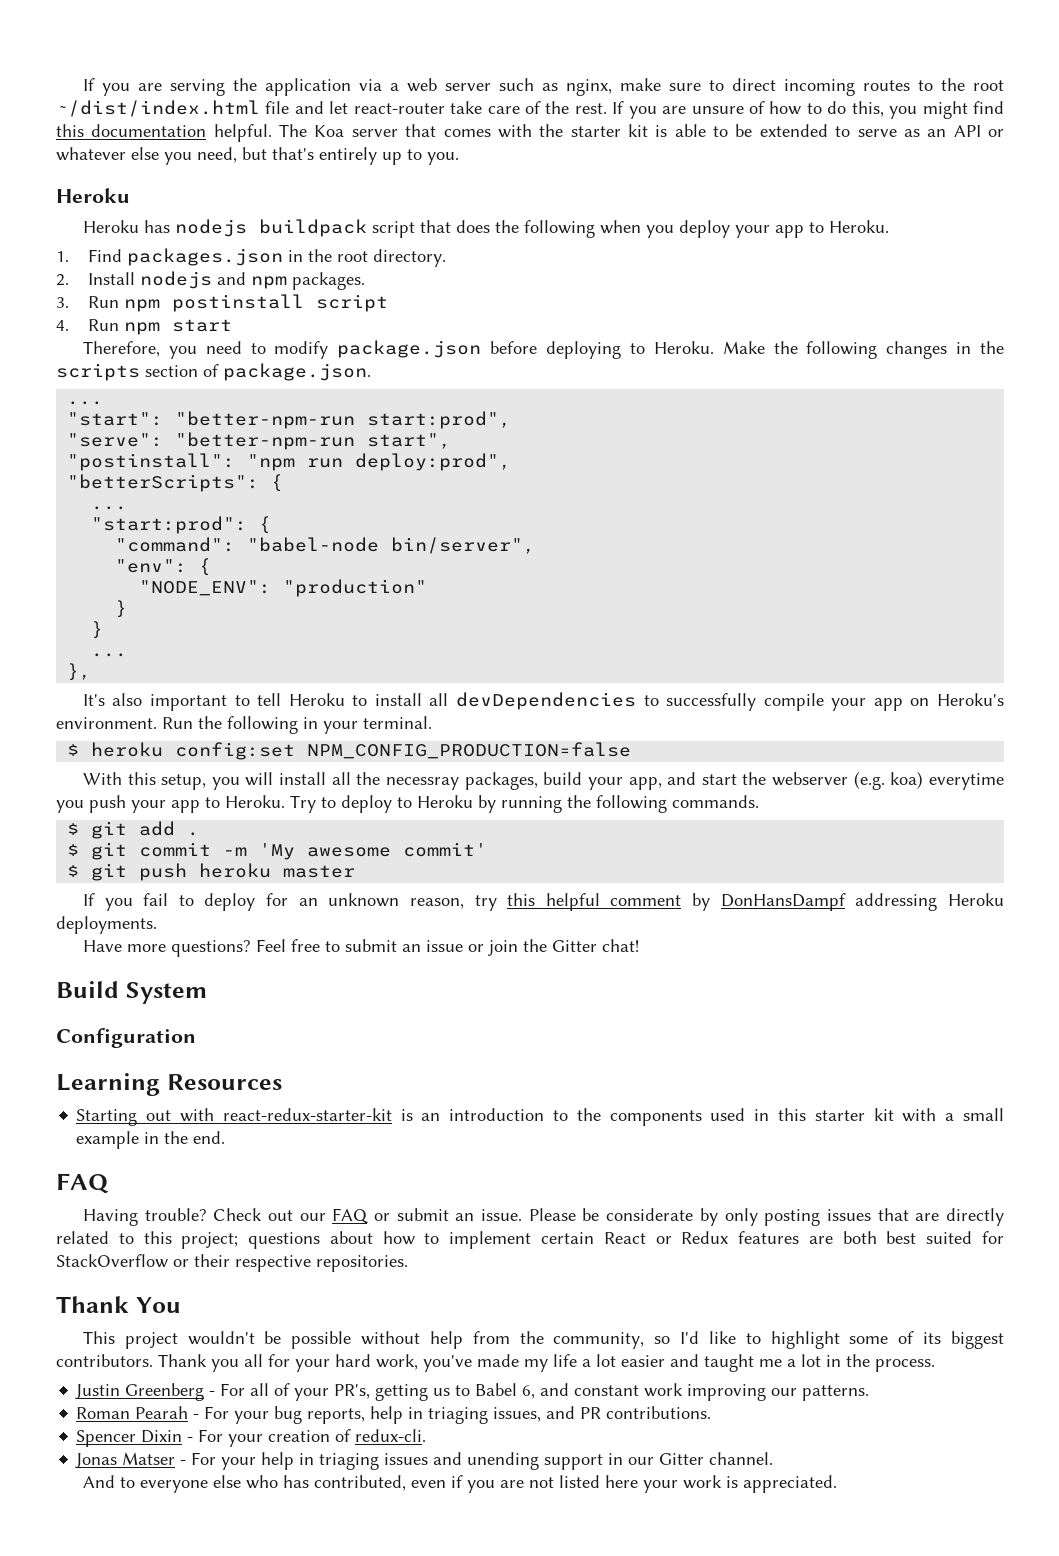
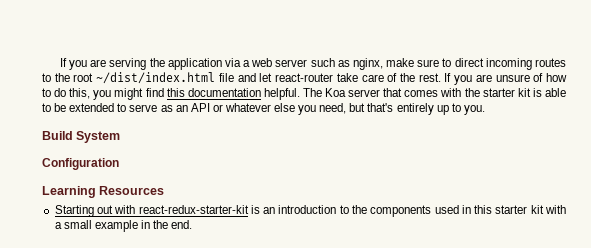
  The Koa server that comes with the starter kit is able to be extended to serve as an API or whatever else you need, but that's entirely up to you.
- Heroku
- Heroku has nodejs buildpack script that does the following when you deploy your app to Heroku.
- 1. Find packages.json in the root directory.
- 2. Install nodejs and npm packages.
- 3. Run npm postinstall script
- 4. Run npm start
- Therefore, you need to modify package.json before deploying to Heroku. Make the following changes in the scripts section of package.json.
- ...
- "start": "better-npm-run start:prod",
- "serve": "better-npm-run start",
- "postinstall": "npm run deploy:prod",
- "betterScripts": {
- ...
- "start:prod": {
- "command": "babel-node bin/server",
- "env": {
- "NODE_ENV": "production"
- }
- }
- ...
- },
- It's also important to tell Heroku to install all devDependencies to successfully compile your app on Heroku's environment. Run the following in your terminal.
- $ heroku config:set NPM_CONFIG_PRODUCTION=false
- With this setup, you will install all the necessray packages, build your app, and start the webserver (e.g. koa) everytime you push your app to Heroku. Try to deploy to Heroku by running the following commands.
- $ git add .
- $ git commit -m 'My awesome commit'
- $ git push heroku master
- If you fail to deploy for an unknown reason, try this helpful comment by DonHansDampf addressing Heroku deployments.
- Have more questions? Feel free to submit an issue or join the Gitter chat!
  Starting out with react-redux-starter-kit is an introduction to the components used in this starter kit with a small example in the end.
- FAQ
- Having trouble? Check out our FAQ or submit an issue. Please be considerate by only posting issues that are directly related to this project; questions about how to implement certain React or Redux features are both best suited for StackOverflow or their respective repositories.
- Thank You
- This project wouldn't be possible without help from the community, so I'd like to highlight some of its biggest contributors. Thank you all for your hard work, you've made my life a lot easier and taught me a lot in the process.
- Justin Greenberg - For all of your PR's, getting us to Babel 6, and constant work improving our patterns.
- Roman Pearah - For your bug reports, help in triaging issues, and PR contributions.
- Spencer Dixin - For your creation of redux-cli.
- Jonas Matser - For your help in triaging issues and unending support in our Gitter channel.
- And to everyone else who has contributed, even if you are not listed here your work is appreciated.

